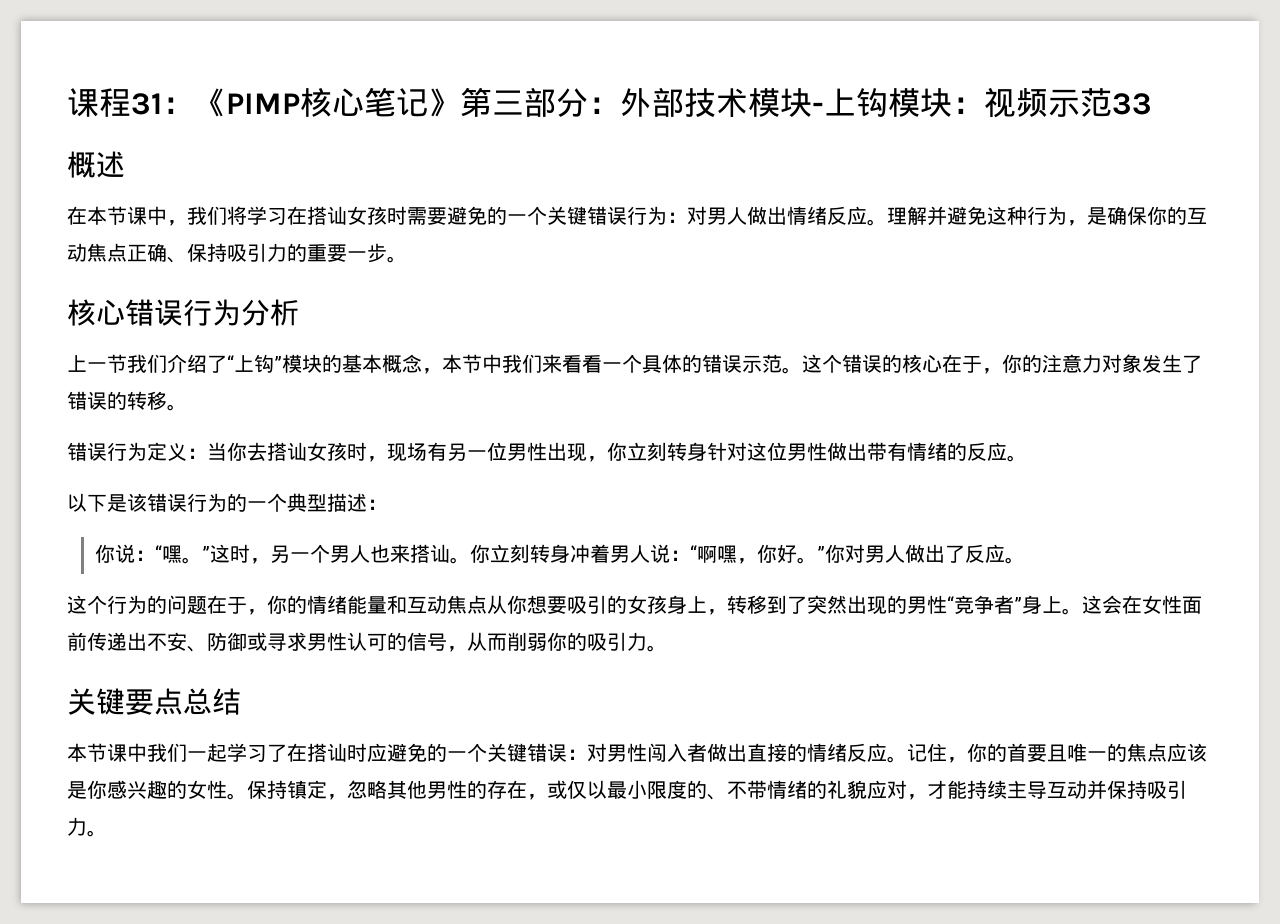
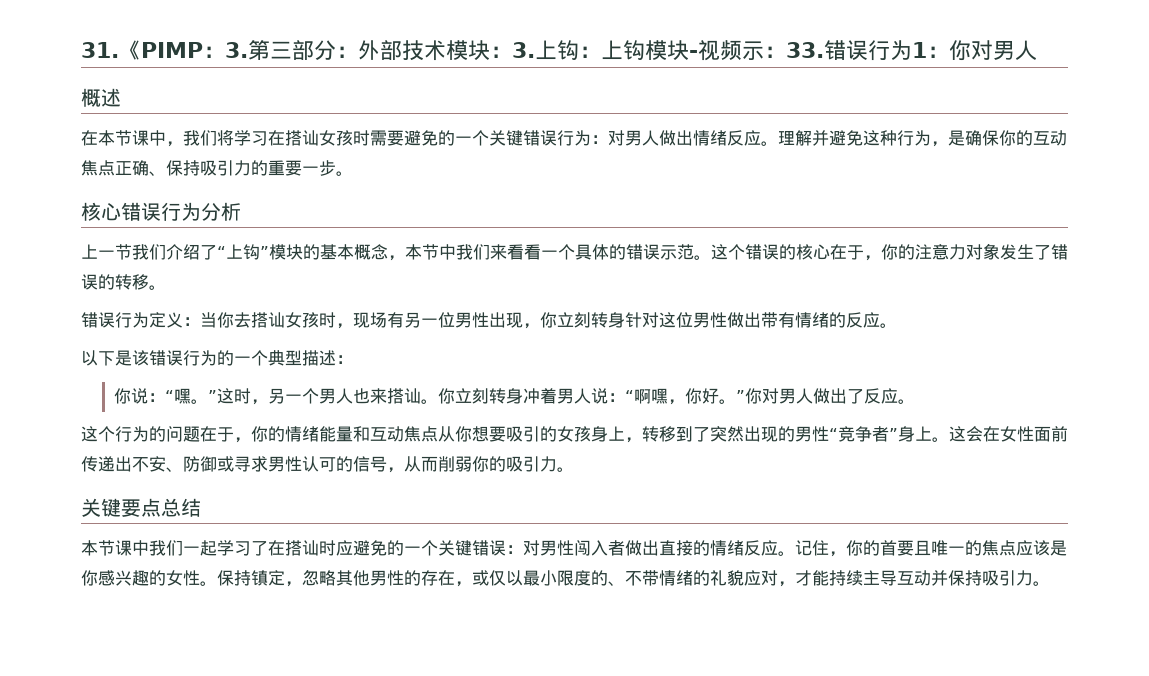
- 课程31：《PIMP核心笔记》第三部分：外部技术模块-上钩模块：视频示范33
+ 31.《PIMP：3.第三部分：外部技术模块：3.上钩：上钩模块-视频示：33.错误行为1：你对男人

